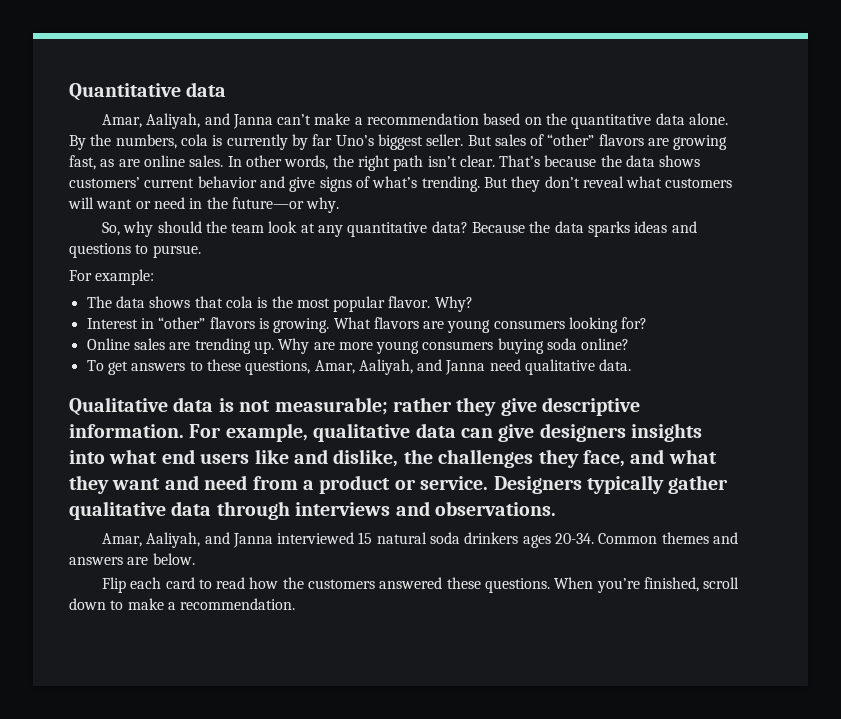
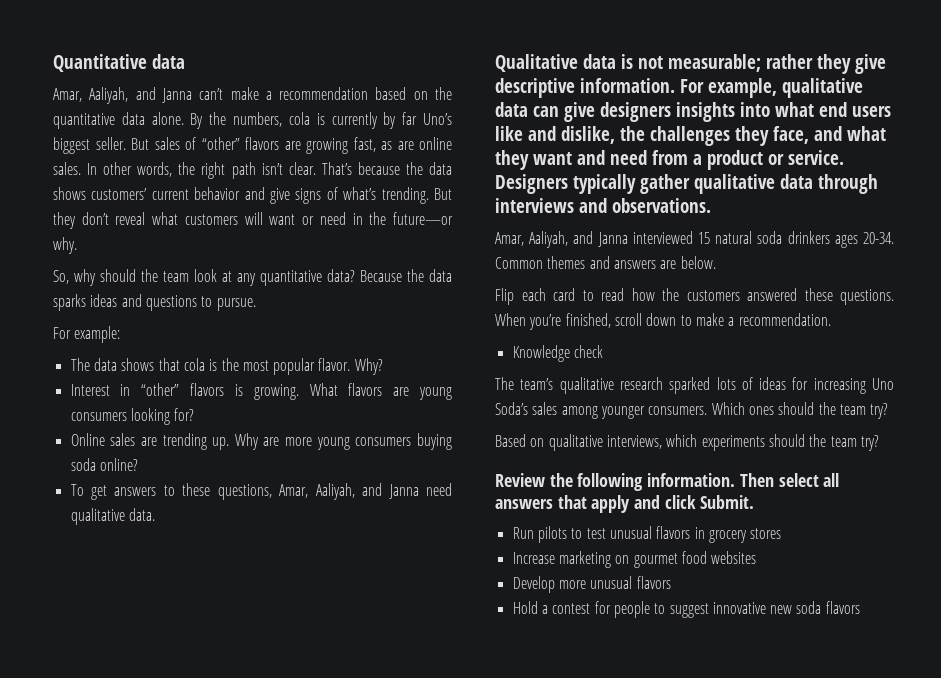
+ Knowledge check
+ The team’s qualitative research sparked lots of ideas for increasing Uno Soda’s sales among younger consumers. Which ones should the team try?
+ Based on qualitative interviews, which experiments should the team try?
+ Review the following information. Then select all answers that apply and click Submit.
+ Run pilots to test unusual flavors in grocery stores
+ Increase marketing on gourmet food websites
+ Develop more unusual flavors
+ Hold a contest for people to suggest innovative new soda flavors

